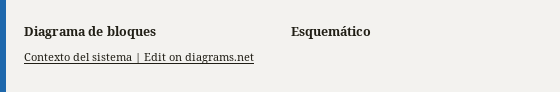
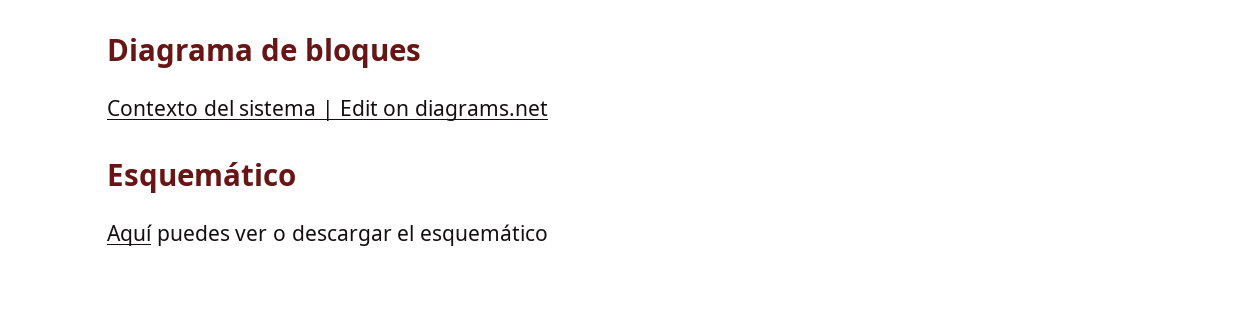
+ Aquí puedes ver o descargar el esquemático

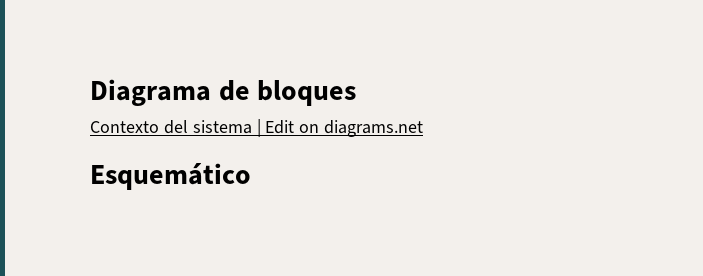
- Aquí puedes ver o descargar el esquemático

